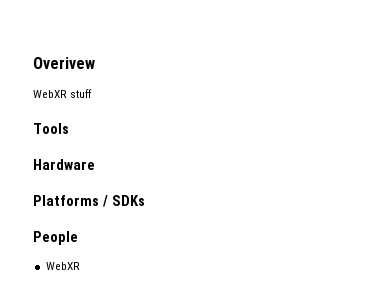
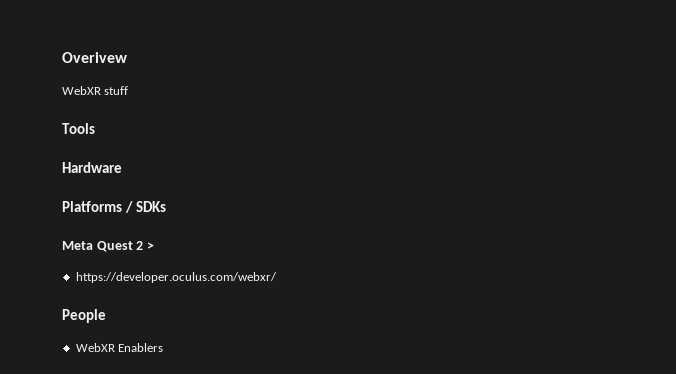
+ Meta Quest 2 >
+ https://developer.oculus.com/webxr/
  People
- WebXR
+ WebXR Enablers

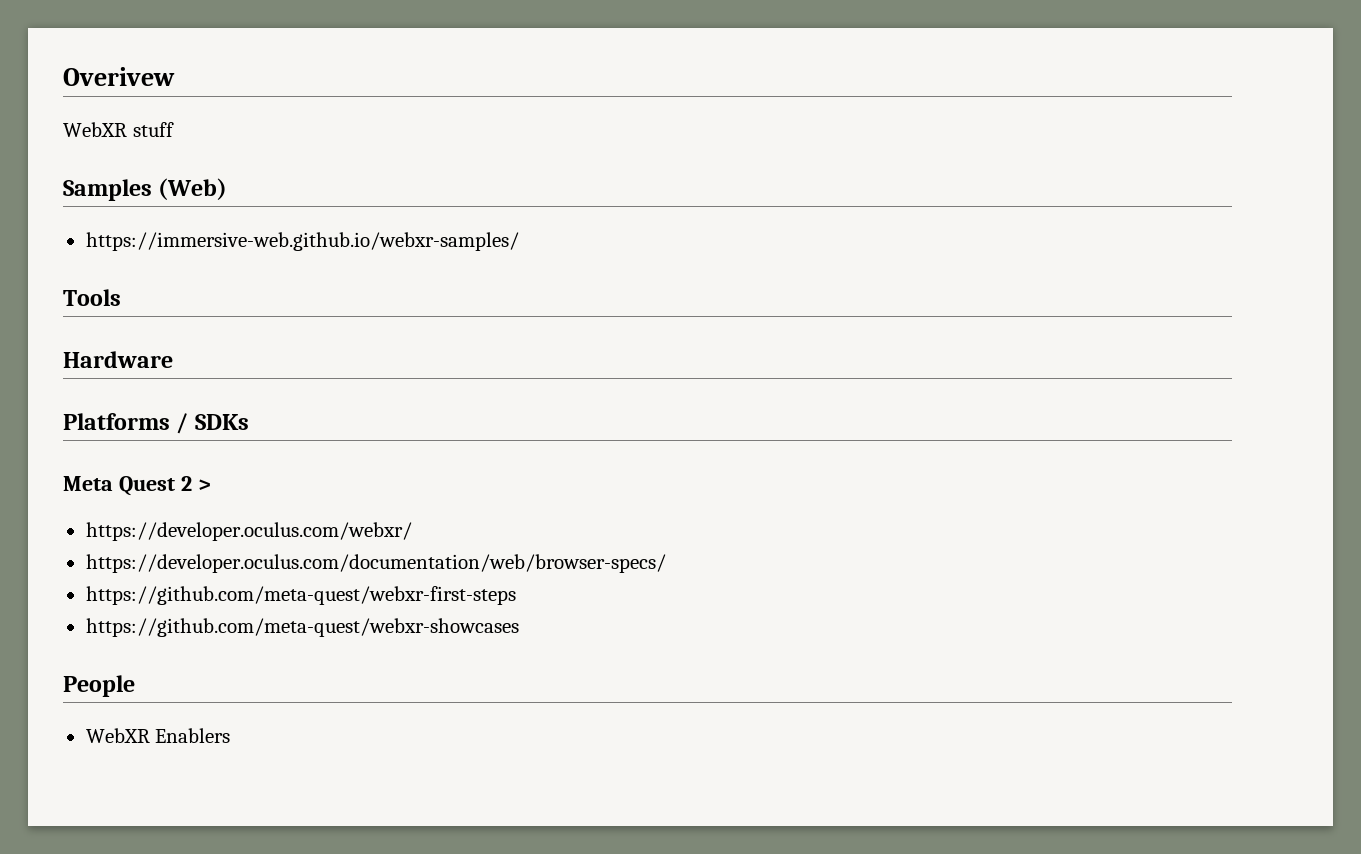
+ Samples (Web)
+ https://immersive-web.github.io/webxr-samples/
+ https://developer.oculus.com/documentation/web/browser-specs/
+ https://github.com/meta-quest/webxr-first-steps
+ https://github.com/meta-quest/webxr-showcases

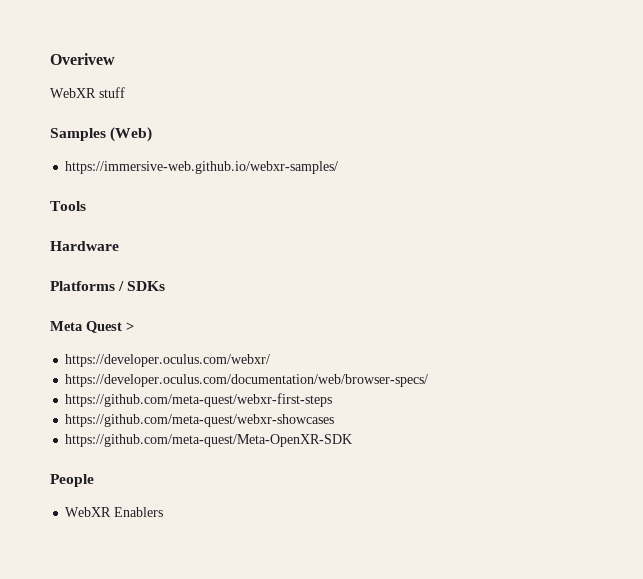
- Meta Quest 2 >
+ Meta Quest >
+ https://github.com/meta-quest/Meta-OpenXR-SDK

